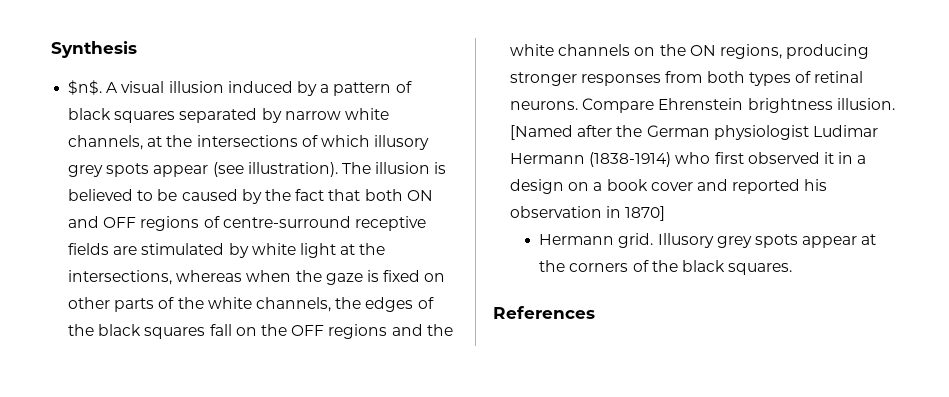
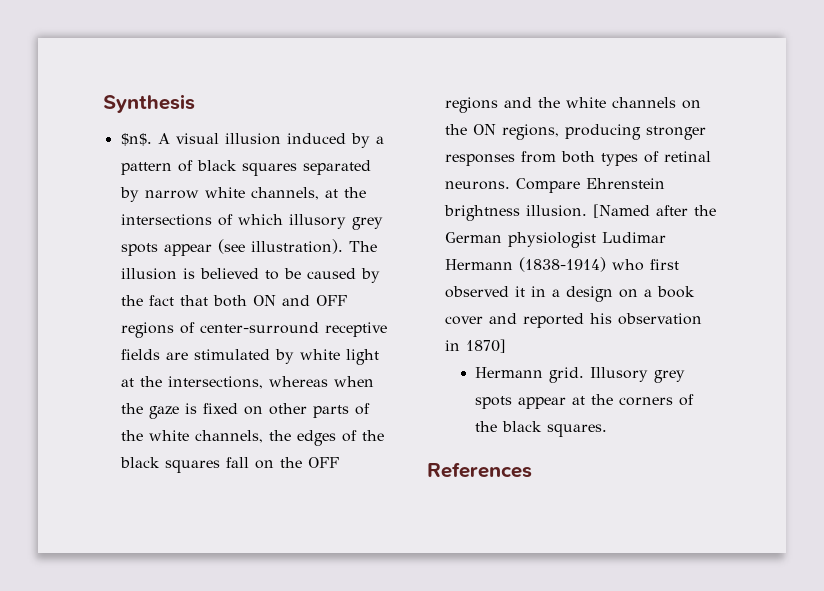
- The illusion is believed to be caused by the fact that both ON and OFF regions of centre-surround receptive fields are stimulated by white light at the intersections, whereas when the gaze is fixed on other parts of the white channels, the edges of the black squares fall on the OFF regions and the white channels on the ON regions, producing stronger responses from both types of retinal neurons.
+ The illusion is believed to be caused by the fact that both ON and OFF regions of center-surround receptive fields are stimulated by white light at the intersections, whereas when the gaze is fixed on other parts of the white channels, the edges of the black squares fall on the OFF regions and the white channels on the ON regions, producing stronger responses from both types of retinal neurons.

